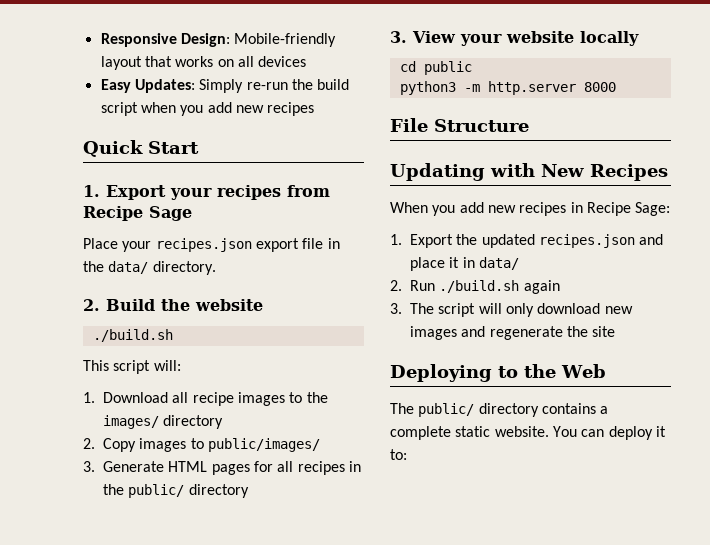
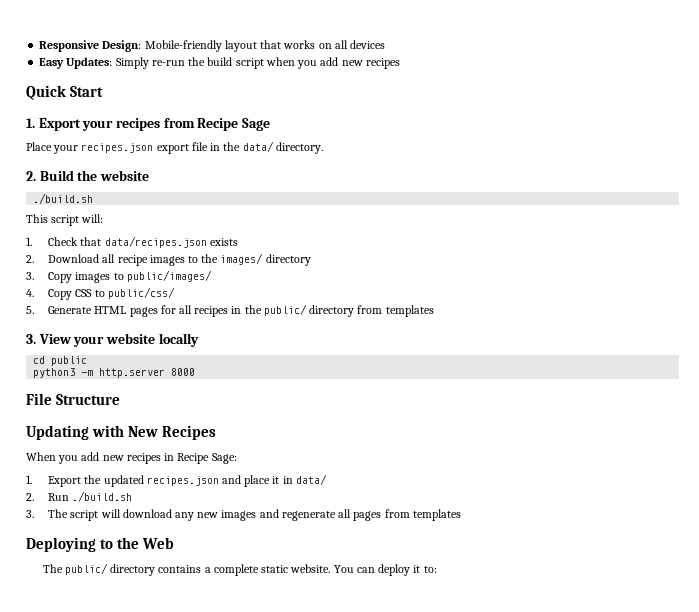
- 1. Download all recipe images to the images/ directory
+ 1. Check that data/recipes.json exists
+ 2. Download all recipe images to the images/ directory
- 2. Copy images to public/images/
+ 3. Copy images to public/images/
- 3. Generate HTML pages for all recipes in the public/ directory
+ 4. Copy CSS to public/css/
+ 5. Generate HTML pages for all recipes in the public/ directory from templates
- 2. Run ./build.sh again
+ 2. Run ./build.sh
- 3. The script will only download new images and regenerate the site
+ 3. The script will download any new images and regenerate all pages from templates

